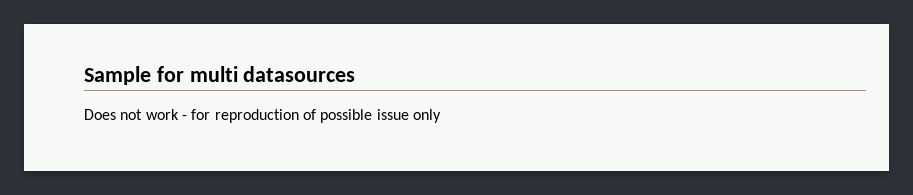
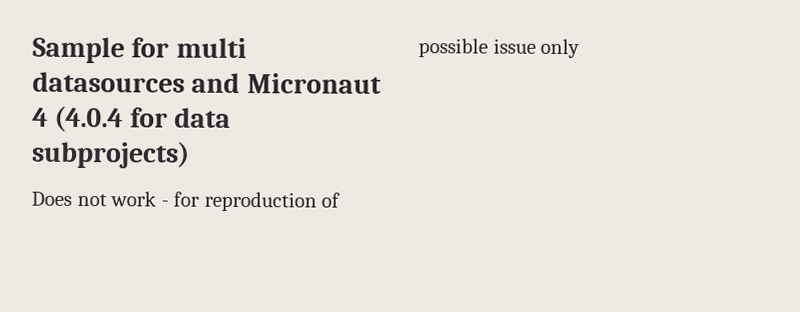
- Sample for multi datasources
+ Sample for multi datasources and Micronaut 4 (4.0.4 for data subprojects)

